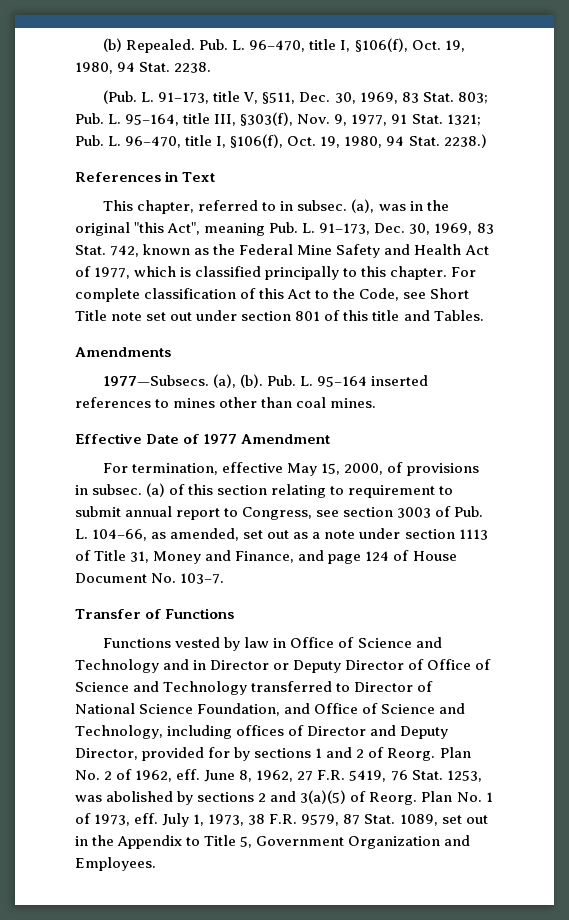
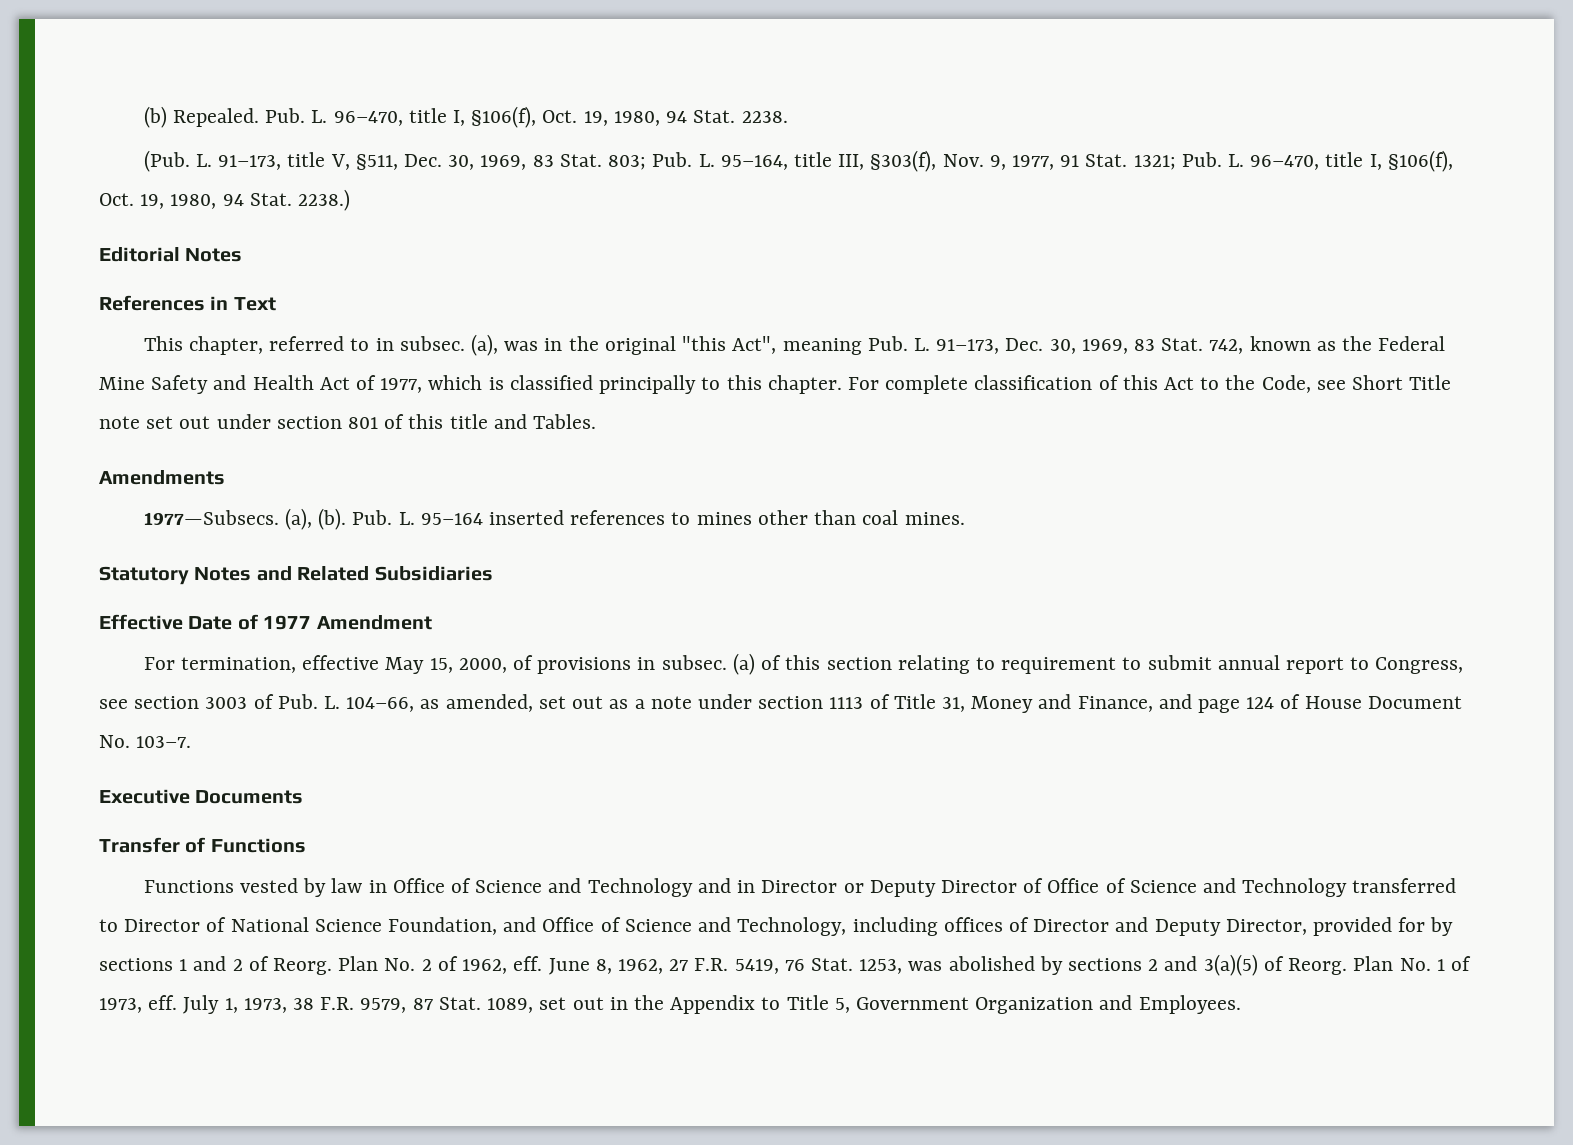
+ Editorial Notes
+ Statutory Notes and Related Subsidiaries
+ Executive Documents

